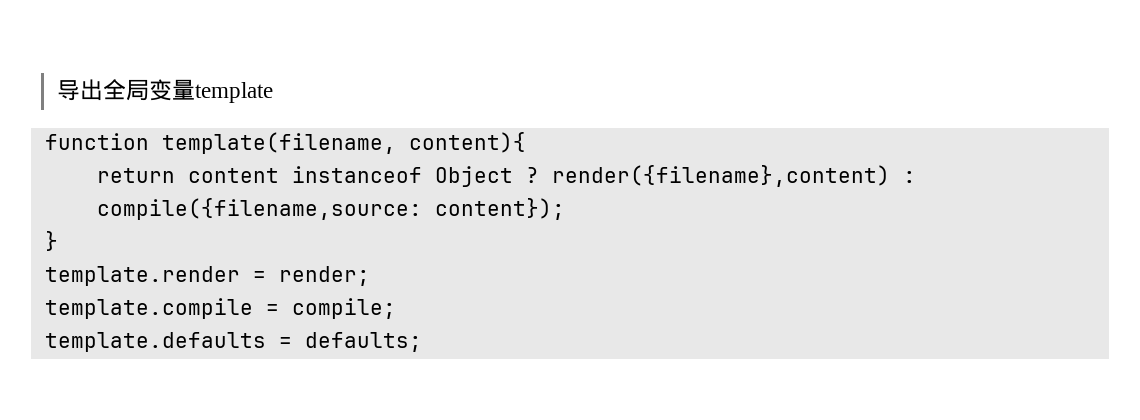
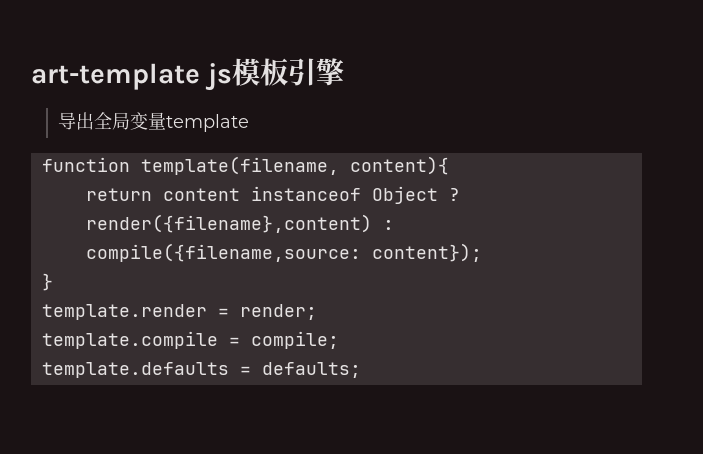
+ art-template js模板引擎

